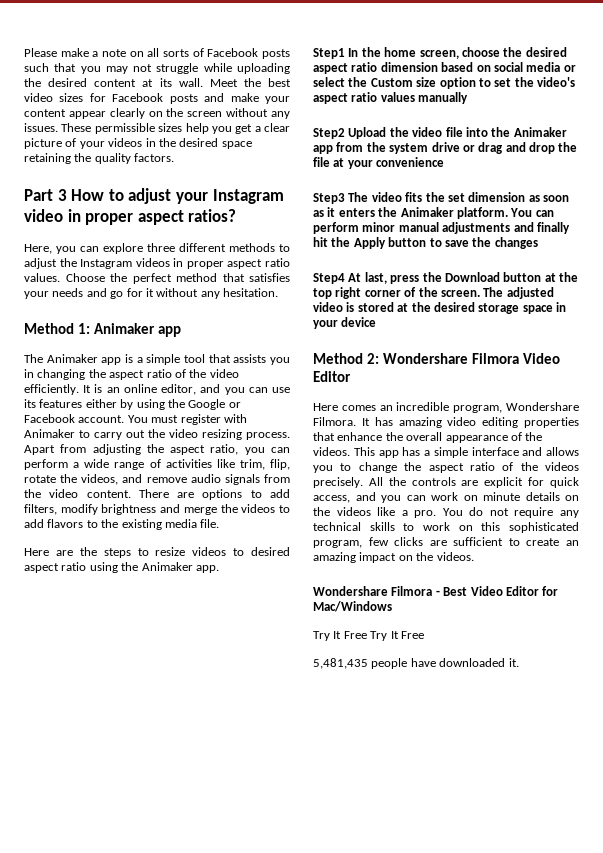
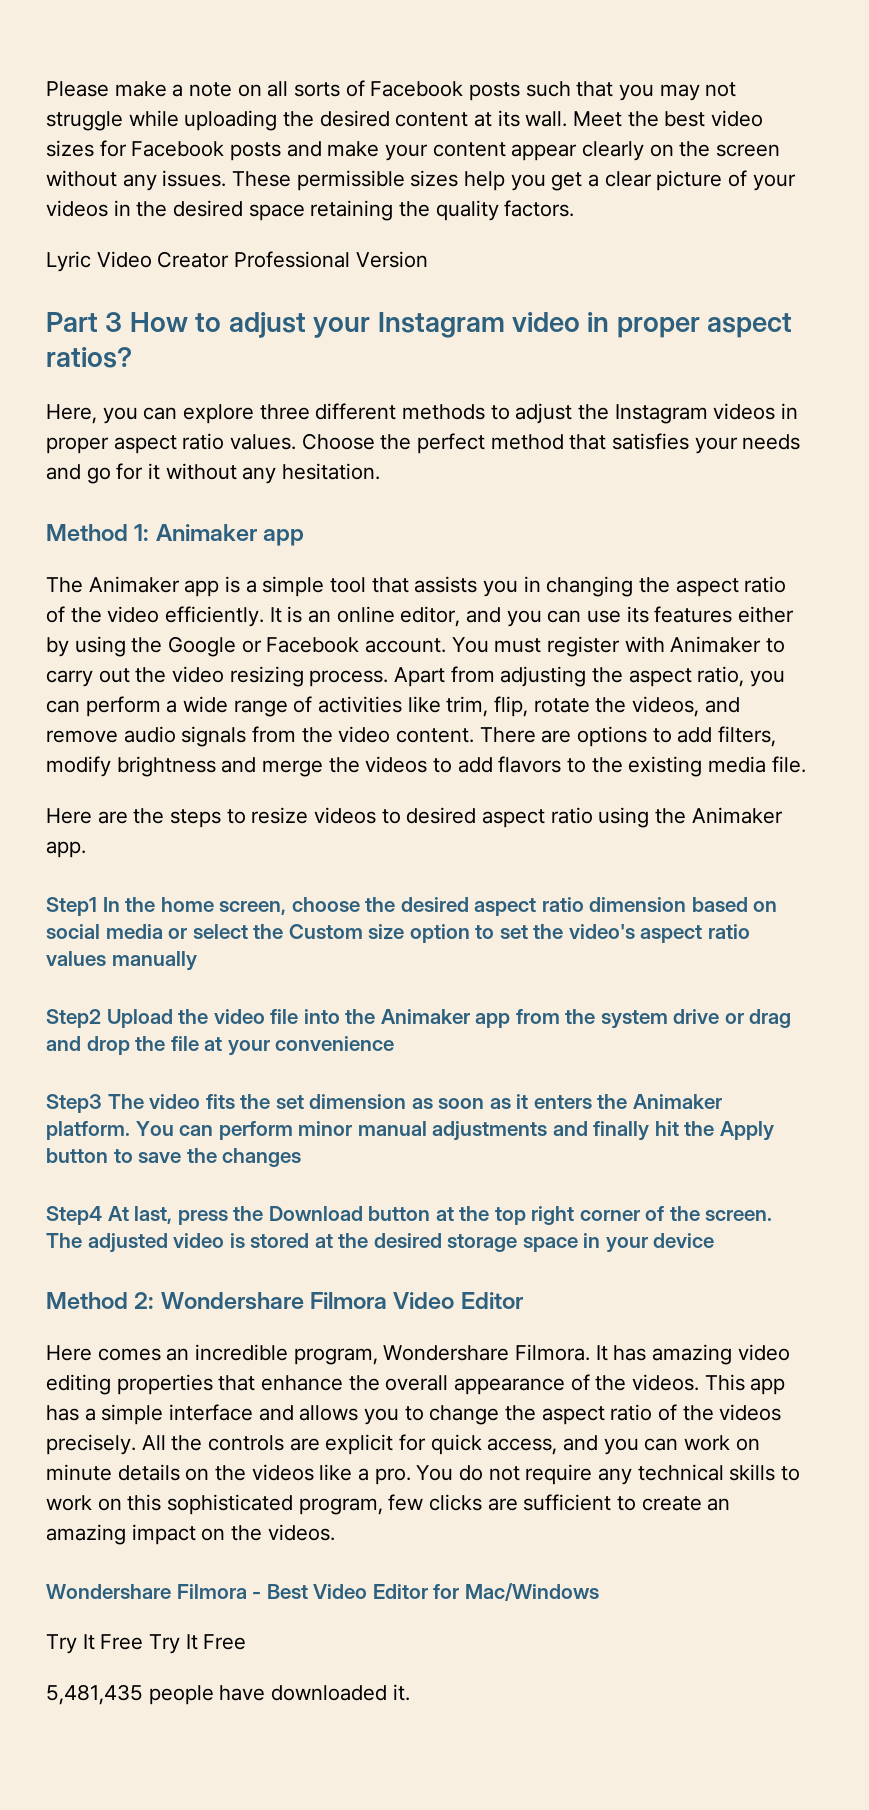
+ Lyric Video Creator Professional Version

